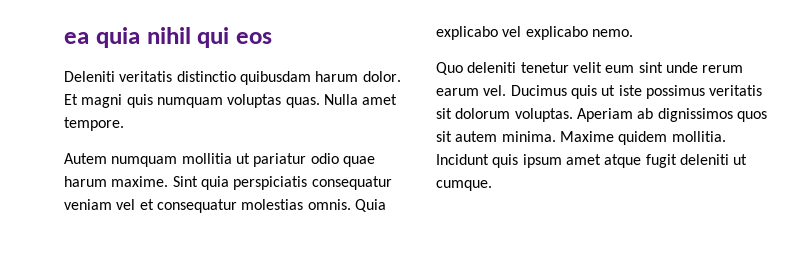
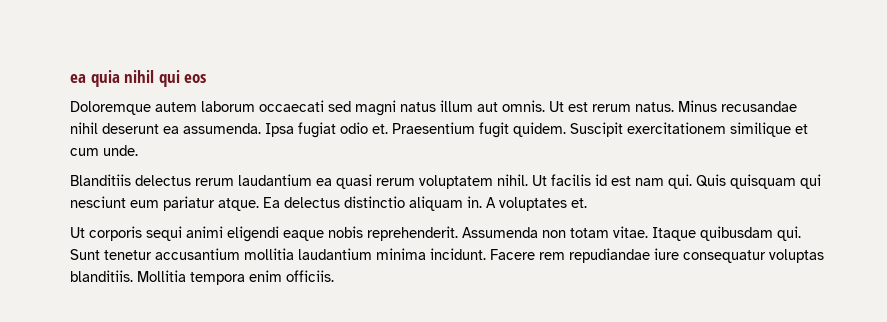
- Deleniti veritatis distinctio quibusdam harum dolor. Et magni quis numquam voluptas quas. Nulla amet tempore.
- Autem numquam mollitia ut pariatur odio quae harum maxime. Sint quia perspiciatis consequatur veniam vel et consequatur molestias omnis. Quia explicabo vel explicabo nemo.
- Quo deleniti tenetur velit eum sint unde rerum earum vel. Ducimus quis ut iste possimus veritatis sit dolorum voluptas. Aperiam ab dignissimos quos sit autem minima. Maxime quidem mollitia. Incidunt quis ipsum amet atque fugit deleniti ut cumque.
+ Doloremque autem laborum occaecati sed magni natus illum aut omnis. Ut est rerum natus. Minus recusandae nihil deserunt ea assumenda. Ipsa fugiat odio et. Praesentium fugit quidem. Suscipit exercitationem similique et cum unde.
+ Blanditiis delectus rerum laudantium ea quasi rerum voluptatem nihil. Ut facilis id est nam qui. Quis quisquam qui nesciunt eum pariatur atque. Ea delectus distinctio aliquam in. A voluptates et.
+ Ut corporis sequi animi eligendi eaque nobis reprehenderit. Assumenda non totam vitae. Itaque quibusdam qui. Sunt tenetur accusantium mollitia laudantium minima incidunt. Facere rem repudiandae iure consequatur voluptas blanditiis. Mollitia tempora enim officiis.

